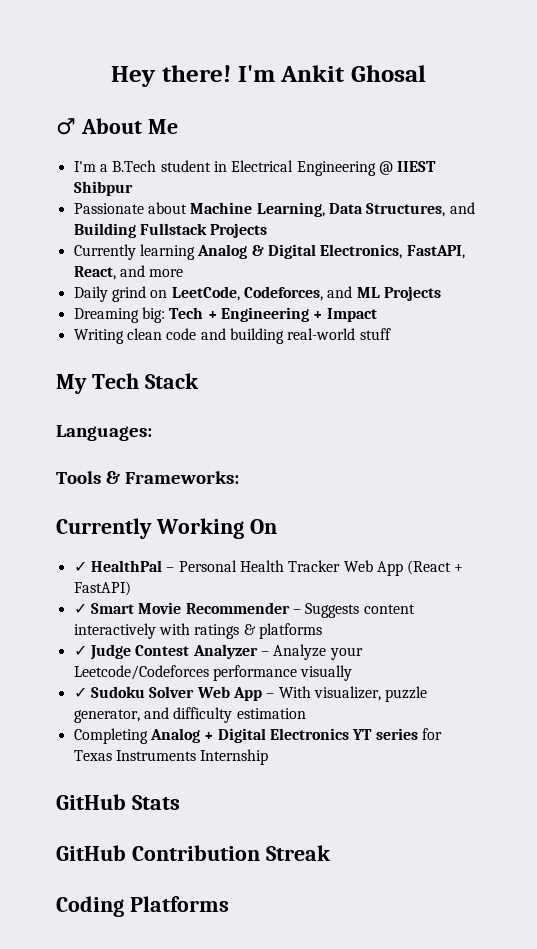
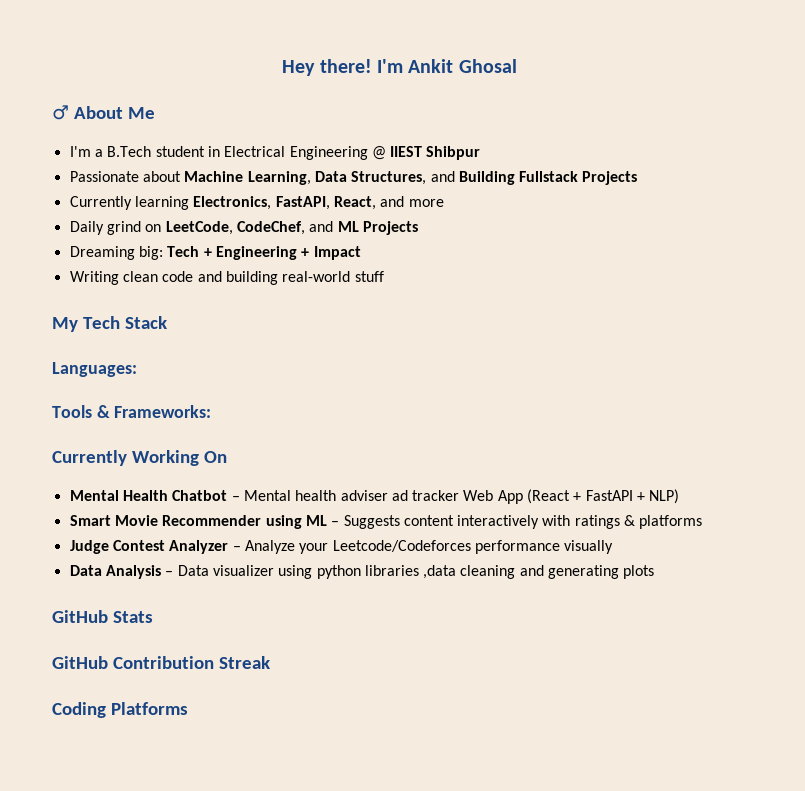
- Currently learning Analog & Digital Electronics, FastAPI, React, and more
+ Currently learning Electronics, FastAPI, React, and more
- Daily grind on LeetCode, Codeforces, and ML Projects
+ Daily grind on LeetCode, CodeChef, and ML Projects
- ✓ HealthPal – Personal Health Tracker Web App (React + FastAPI)
- ✓ Smart Movie Recommender – Suggests content interactively with ratings & platforms
+ Mental Health Chatbot – Mental health adviser ad tracker Web App (React + FastAPI + NLP)
+ Smart Movie Recommender using ML – Suggests content interactively with ratings & platforms
- ✓ Judge Contest Analyzer – Analyze your Leetcode/Codeforces performance visually
+ Judge Contest Analyzer – Analyze your Leetcode/Codeforces performance visually
- ✓ Sudoku Solver Web App – With visualizer, puzzle generator, and difficulty estimation
- Completing Analog + Digital Electronics YT series for Texas Instruments Internship
+ Data Analysis – Data visualizer using python libraries ,data cleaning and generating plots

